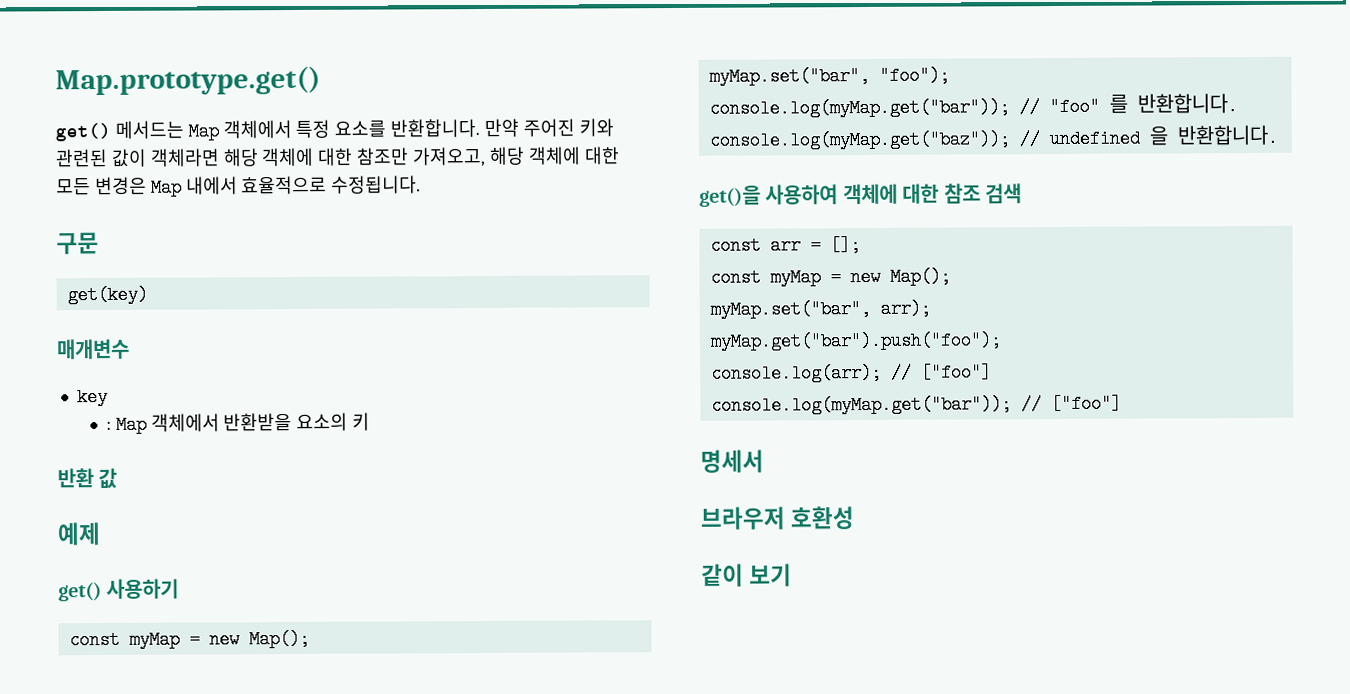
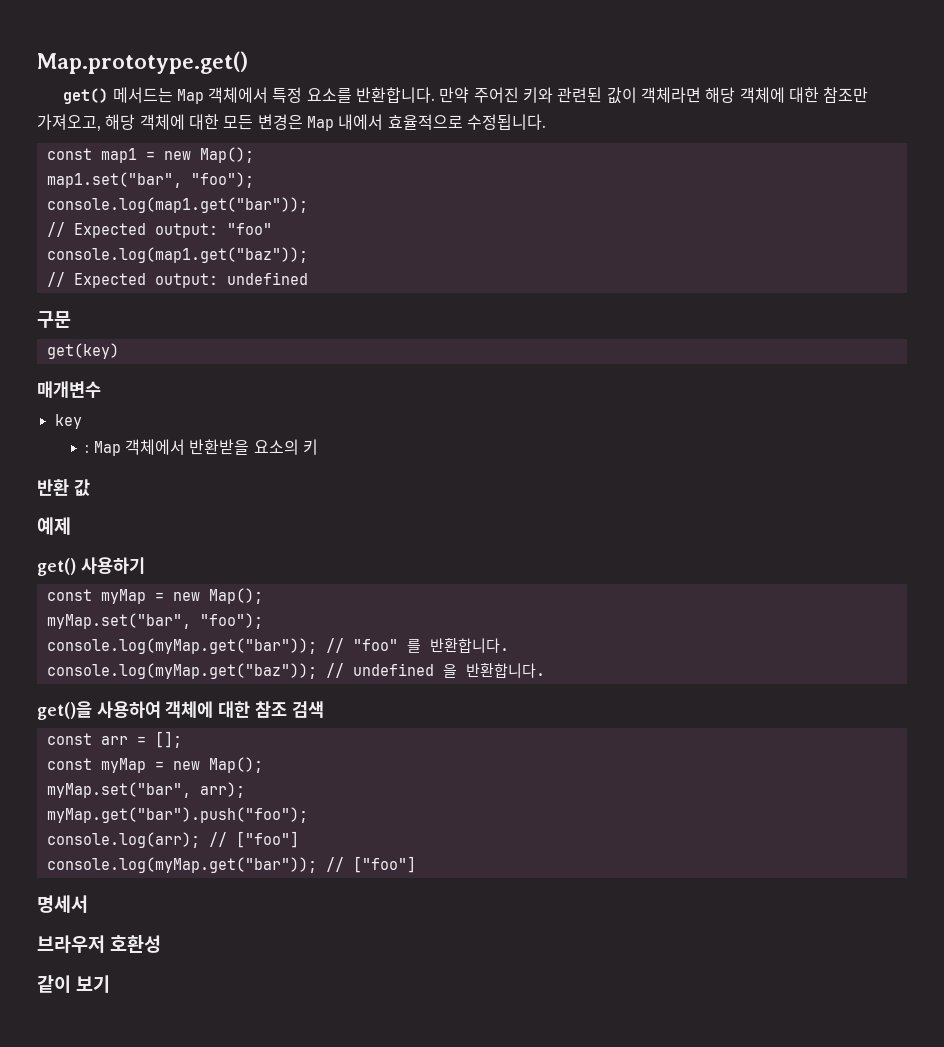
+ const map1 = new Map();
+ map1.set("bar", "foo");
+ console.log(map1.get("bar"));
+ // Expected output: "foo"
+ console.log(map1.get("baz"));
+ // Expected output: undefined

